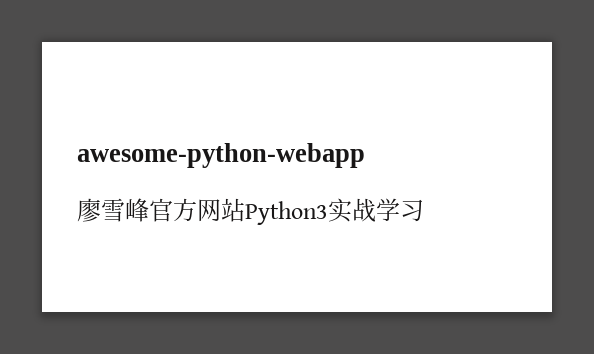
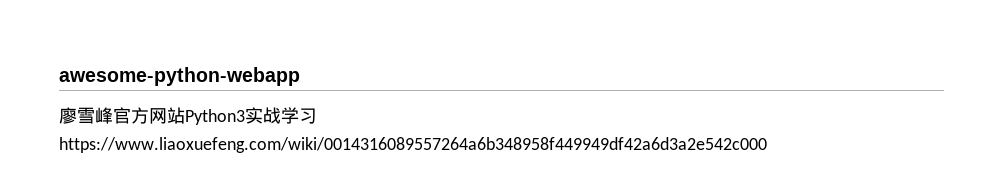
- 廖雪峰官方网站Python3实战学习
+ 廖雪峰官方网站Python3实战学习https://www.liaoxuefeng.com/wiki/0014316089557264a6b348958f449949df42a6d3a2e542c000

